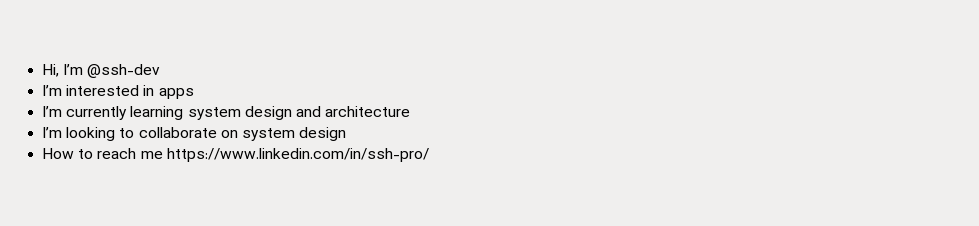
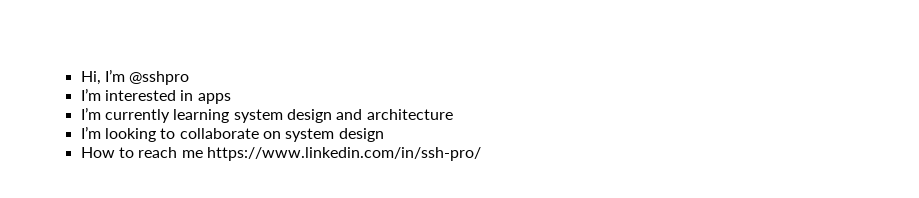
- Hi, I’m @ssh-dev
+ Hi, I’m @sshpro

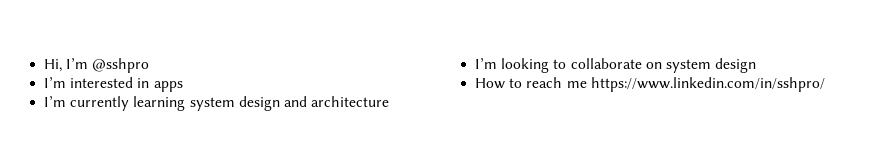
- How to reach me https://www.linkedin.com/in/ssh-pro/
+ How to reach me https://www.linkedin.com/in/sshpro/

